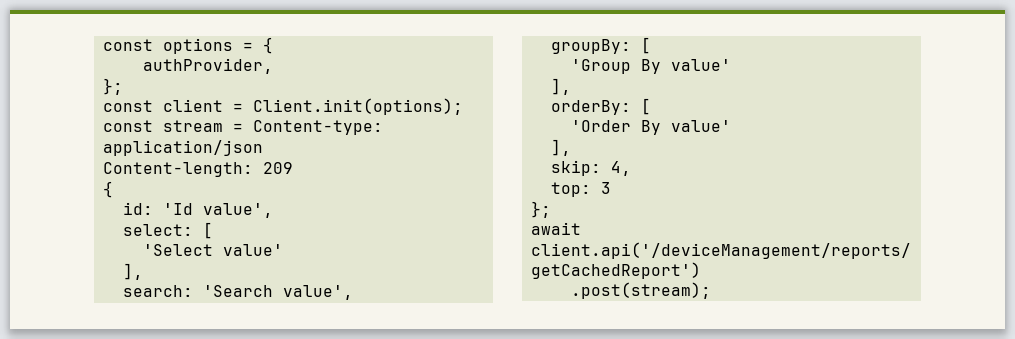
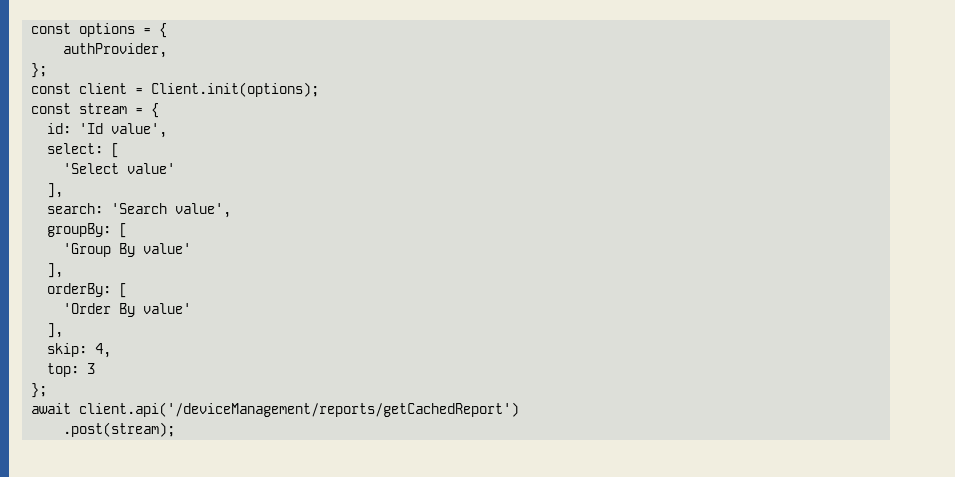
- const stream = Content-type: application/json
- Content-length: 209
- {
+ const stream = {

